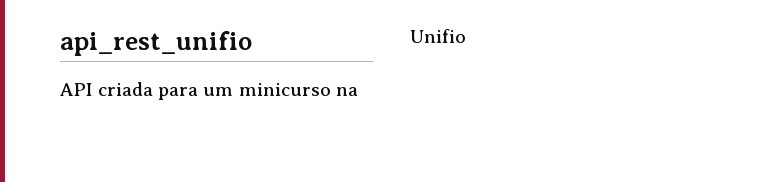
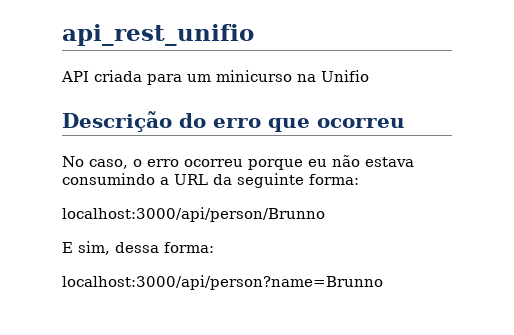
+ Descrição do erro que ocorreu
+ No caso, o erro ocorreu porque eu não estava consumindo a URL da seguinte forma:
+ localhost:3000/api/person/Brunno
+ E sim, dessa forma:
+ localhost:3000/api/person?name=Brunno

